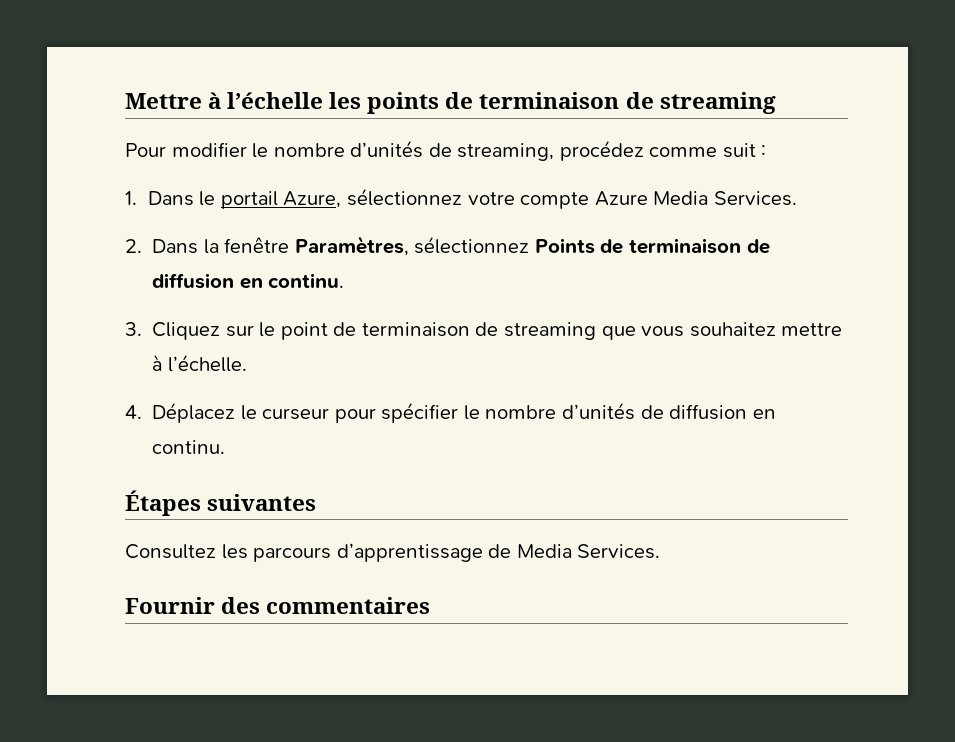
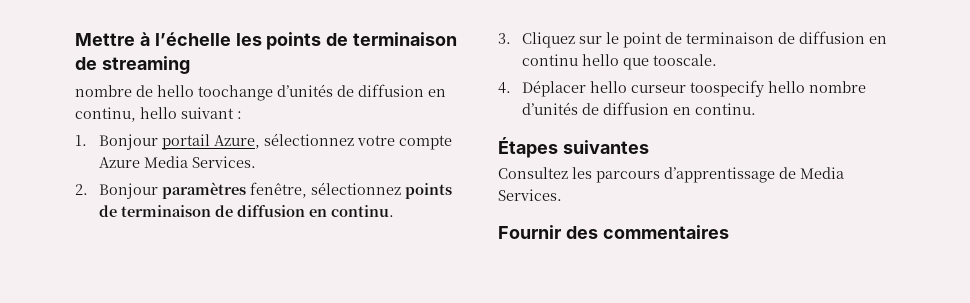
- Pour modifier le nombre d’unités de streaming, procédez comme suit :
+ nombre de hello toochange d’unités de diffusion en continu, hello suivant :
- 1. Dans le portail Azure, sélectionnez votre compte Azure Media Services.
+ 1. Bonjour portail Azure, sélectionnez votre compte Azure Media Services.
- 2. Dans la fenêtre Paramètres, sélectionnez Points de terminaison de diffusion en continu.
+ 2. Bonjour paramètres fenêtre, sélectionnez points de terminaison de diffusion en continu.
- 3. Cliquez sur le point de terminaison de streaming que vous souhaitez mettre à l’échelle.
- 4. Déplacez le curseur pour spécifier le nombre d’unités de diffusion en continu.
+ 3. Cliquez sur le point de terminaison de diffusion en continu hello que tooscale.
+ 4. Déplacer hello curseur toospecify hello nombre d’unités de diffusion en continu.

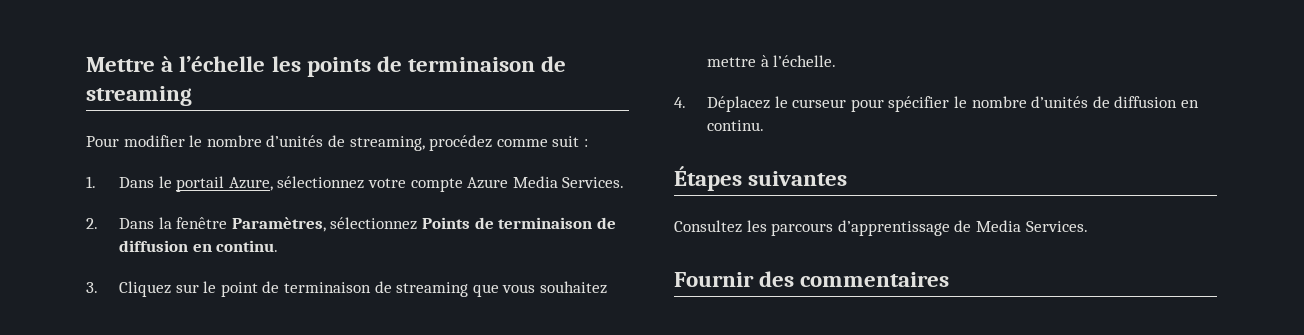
- nombre de hello toochange d’unités de diffusion en continu, hello suivant :
+ Pour modifier le nombre d’unités de streaming, procédez comme suit :
- 1. Bonjour portail Azure, sélectionnez votre compte Azure Media Services.
+ 1. Dans le portail Azure, sélectionnez votre compte Azure Media Services.
- 2. Bonjour paramètres fenêtre, sélectionnez points de terminaison de diffusion en continu.
+ 2. Dans la fenêtre Paramètres, sélectionnez Points de terminaison de diffusion en continu.
- 3. Cliquez sur le point de terminaison de diffusion en continu hello que tooscale.
- 4. Déplacer hello curseur toospecify hello nombre d’unités de diffusion en continu.
+ 3. Cliquez sur le point de terminaison de streaming que vous souhaitez mettre à l’échelle.
+ 4. Déplacez le curseur pour spécifier le nombre d’unités de diffusion en continu.

